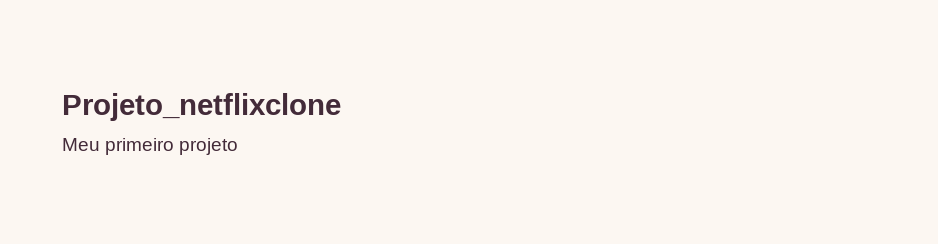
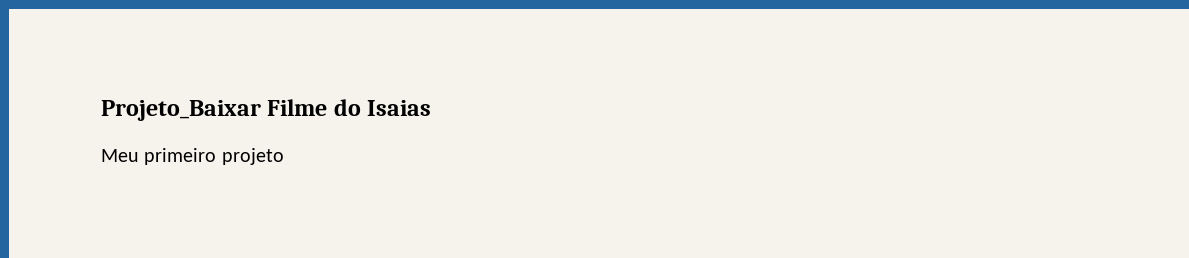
- Projeto_netflixclone
+ Projeto_Baixar Filme do Isaias

